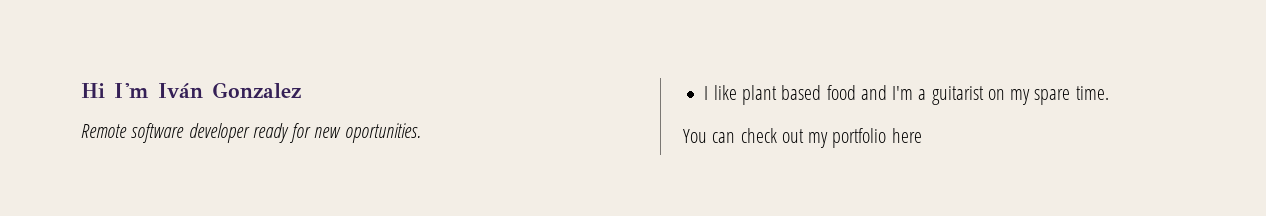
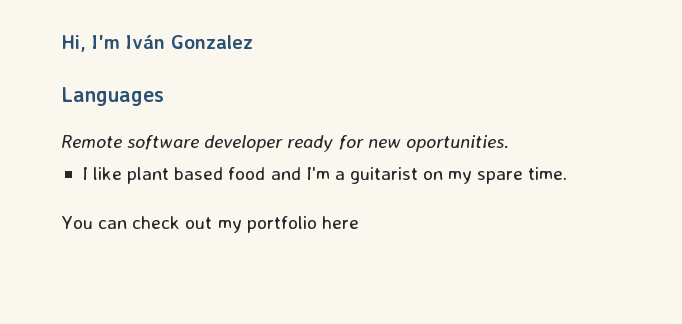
- Hi I'm Iván Gonzalez
+ Hi, I'm Iván Gonzalez
+ Languages

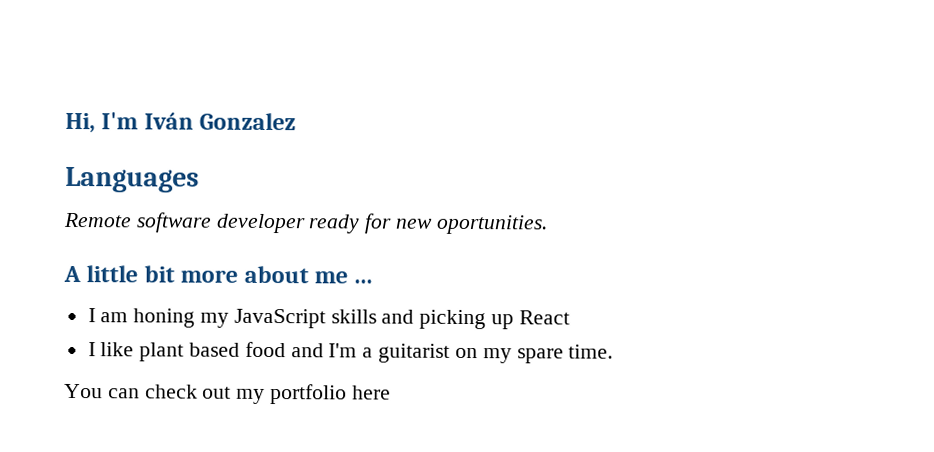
+ A little bit more about me ...
+ I am honing my JavaScript skills and picking up React

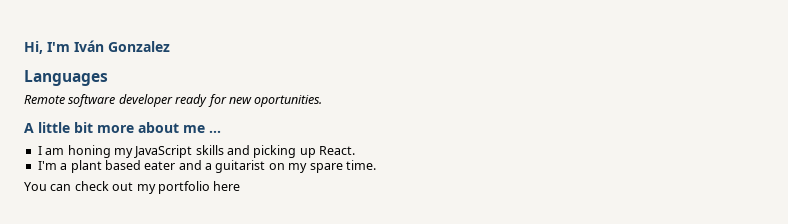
- I am honing my JavaScript skills and picking up React
- I like plant based food and I'm a guitarist on my spare time.
+ I am honing my JavaScript skills and picking up React.
+ I'm a plant based eater and a guitarist on my spare time.

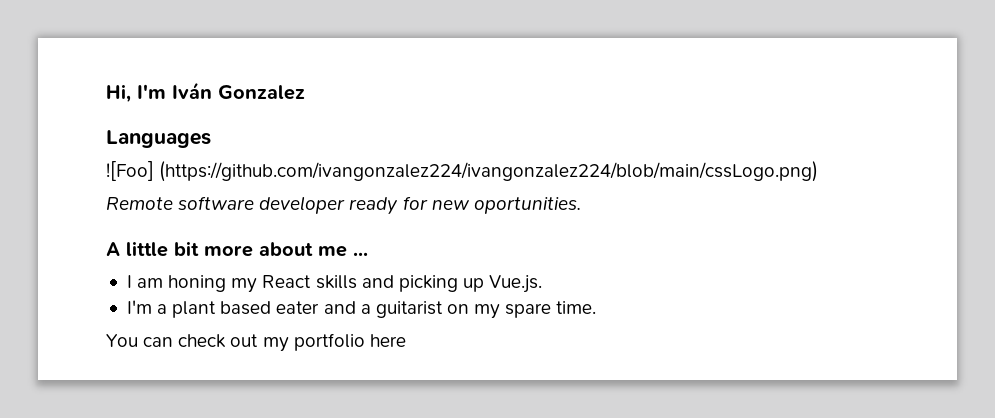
+ ![Foo] (https://github.com/ivangonzalez224/ivangonzalez224/blob/main/cssLogo.png)
- I am honing my JavaScript skills and picking up React.
+ I am honing my React skills and picking up Vue.js.

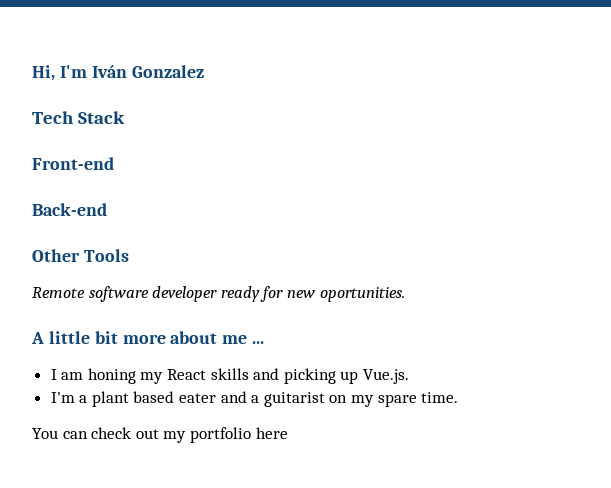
- Languages
- ![Foo] (https://github.com/ivangonzalez224/ivangonzalez224/blob/main/cssLogo.png)
+ Tech Stack
+ Front-end
+ Back-end
+ Other Tools

